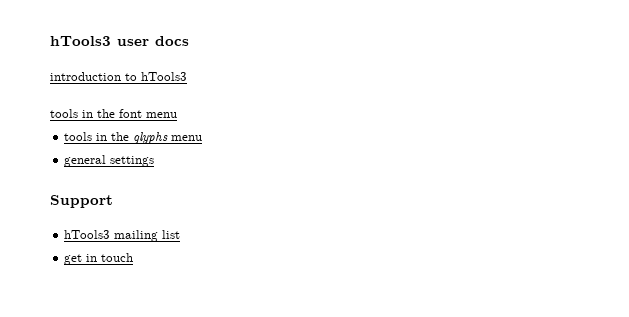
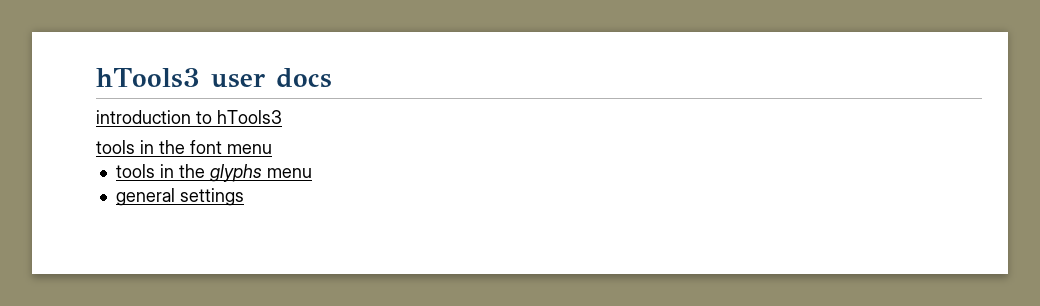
- Support
- hTools3 mailing list
- get in touch

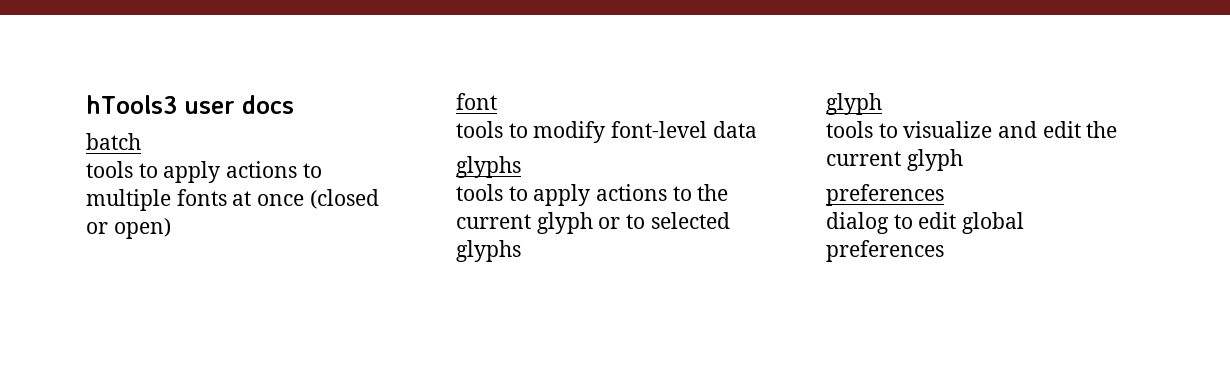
- introduction to hTools3
- tools in the font menu
- tools in the glyphs menu
- general settings
+ batch
+ tools to apply actions to multiple fonts at once (closed or open)
+ font
+ tools to modify font-level data
+ glyphs
+ tools to apply actions to the current glyph or to selected glyphs
+ glyph
+ tools to visualize and edit the current glyph
+ preferences
+ dialog to edit global preferences

